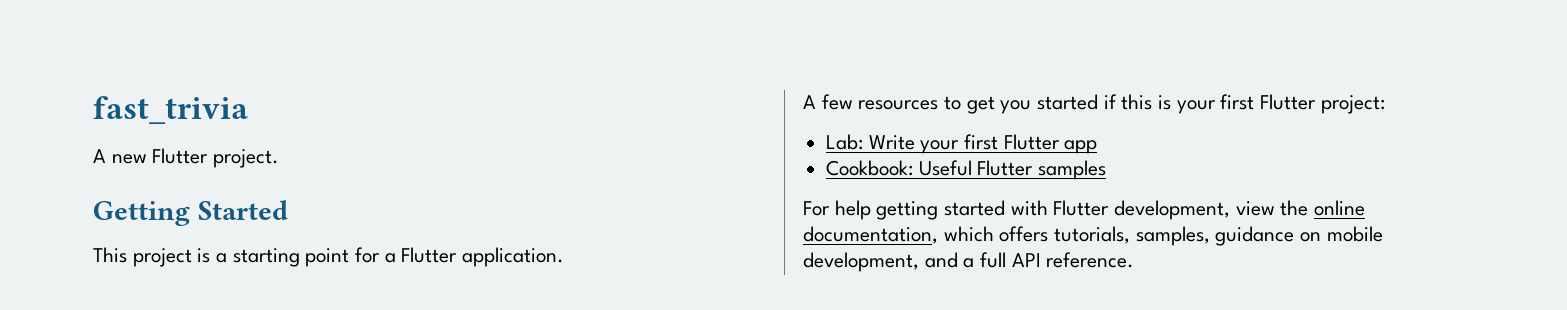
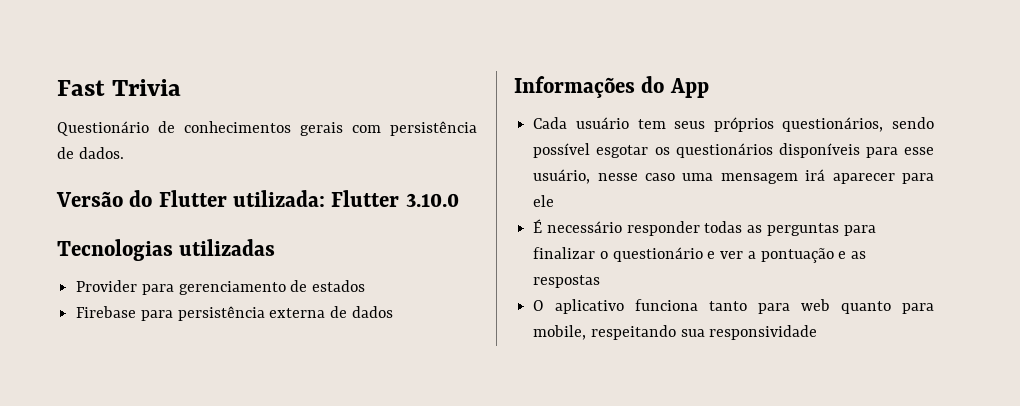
- fast_trivia
- A new Flutter project.
- Getting Started
- This project is a starting point for a Flutter application.
- A few resources to get you started if this is your first Flutter project:
- Lab: Write your first Flutter app
- Cookbook: Useful Flutter samples
- For help getting started with Flutter development, view the online documentation, which offers tutorials, samples, guidance on mobile development, and a full API reference.
+ Fast Trivia
+ Questionário de conhecimentos gerais com persistência de dados.
+ Versão do Flutter utilizada: Flutter 3.10.0
+ Tecnologias utilizadas
+ Provider para gerenciamento de estados
+ Firebase para persistência externa de dados
+ Informações do App
+ Cada usuário tem seus próprios questionários, sendo possível esgotar os questionários disponíveis para esse usuário, nesse caso uma mensagem irá aparecer para ele
+ É necessário responder todas as perguntas para finalizar o questionário e ver a pontuação e as respostas
+ O aplicativo funciona tanto para web quanto para mobile, respeitando sua responsividade

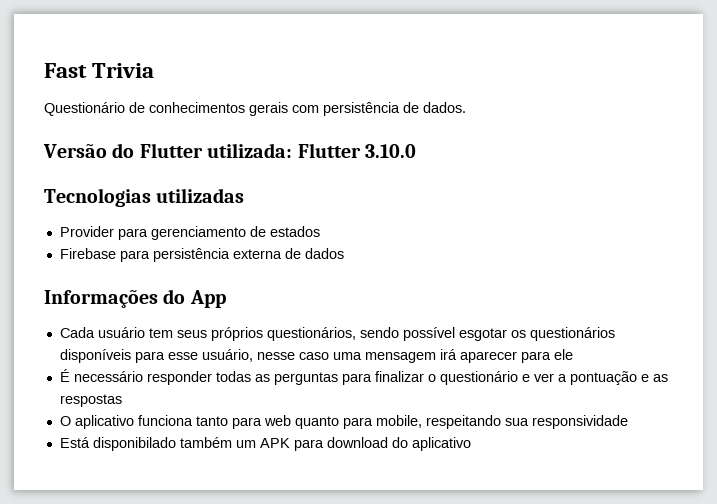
+ Está disponibilado também um APK para download do aplicativo

